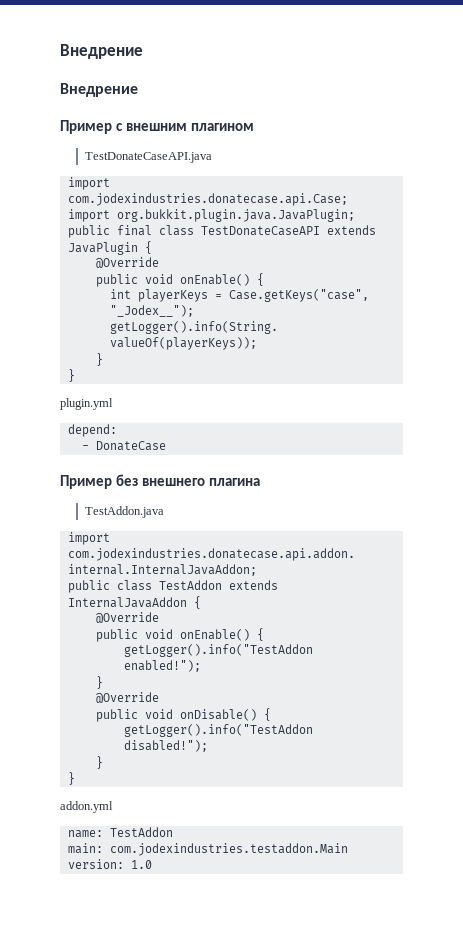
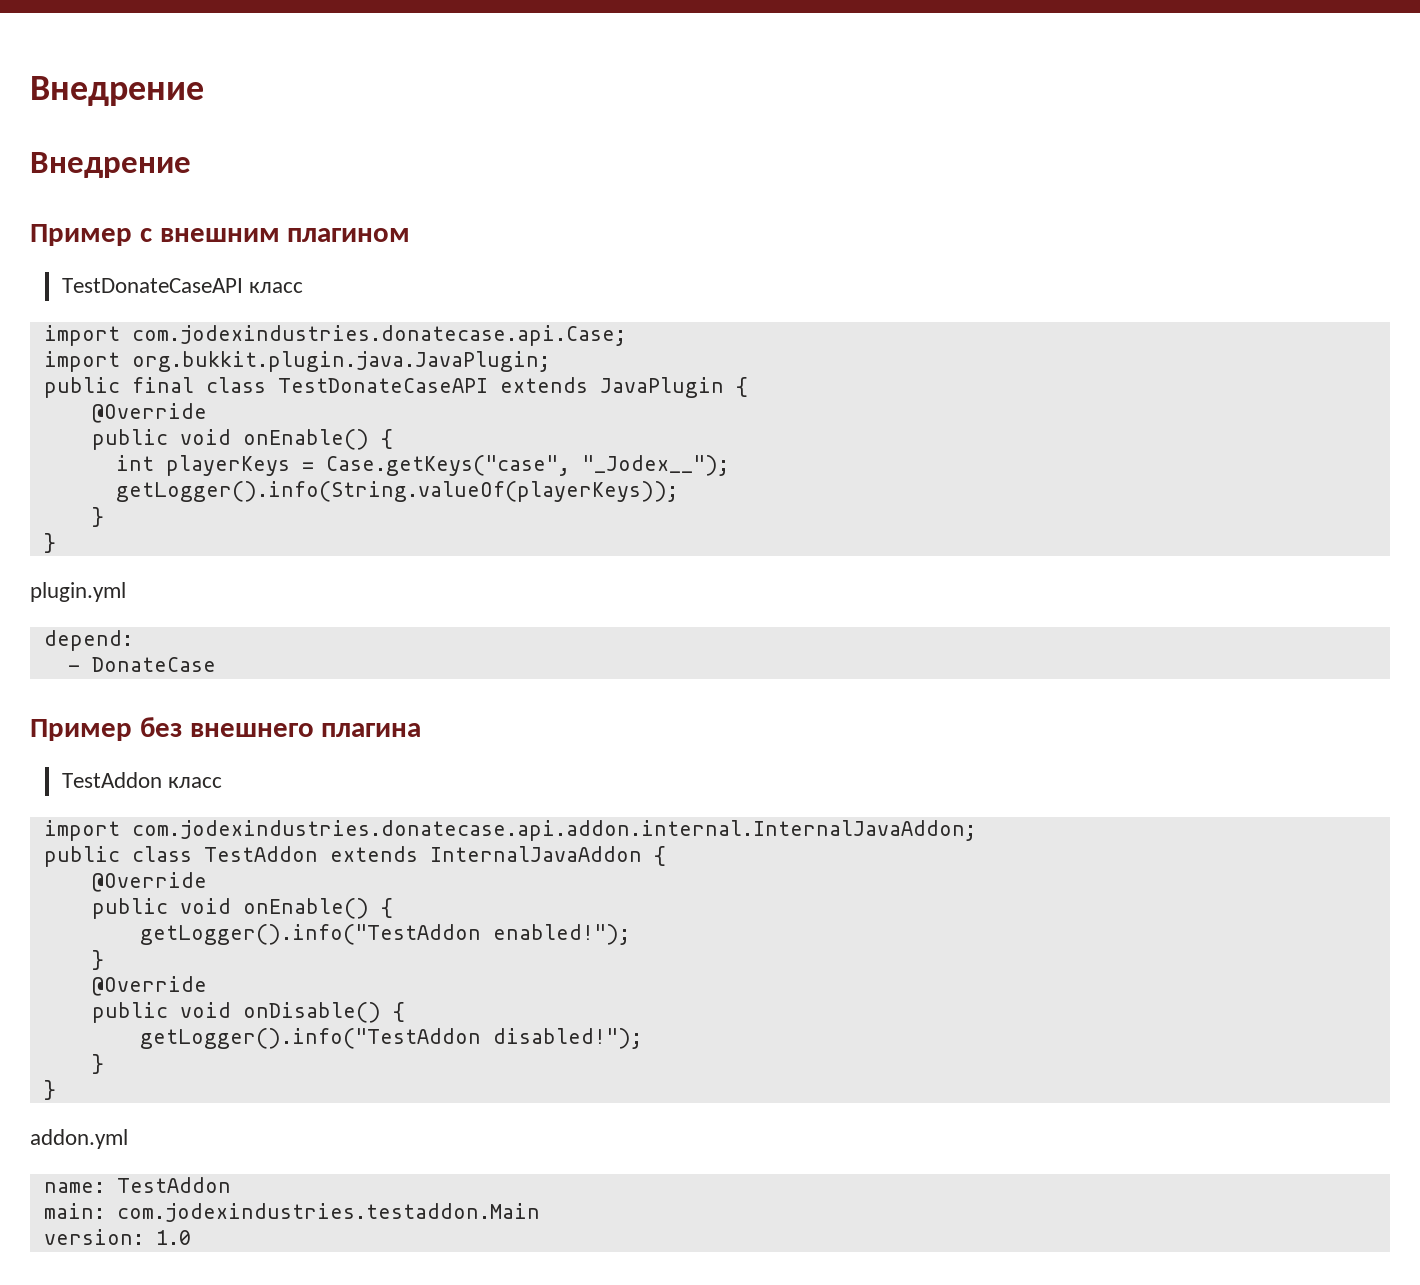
- TestDonateCaseAPI.java
+ TestDonateCaseAPI класс
- TestAddon.java
+ TestAddon класс

